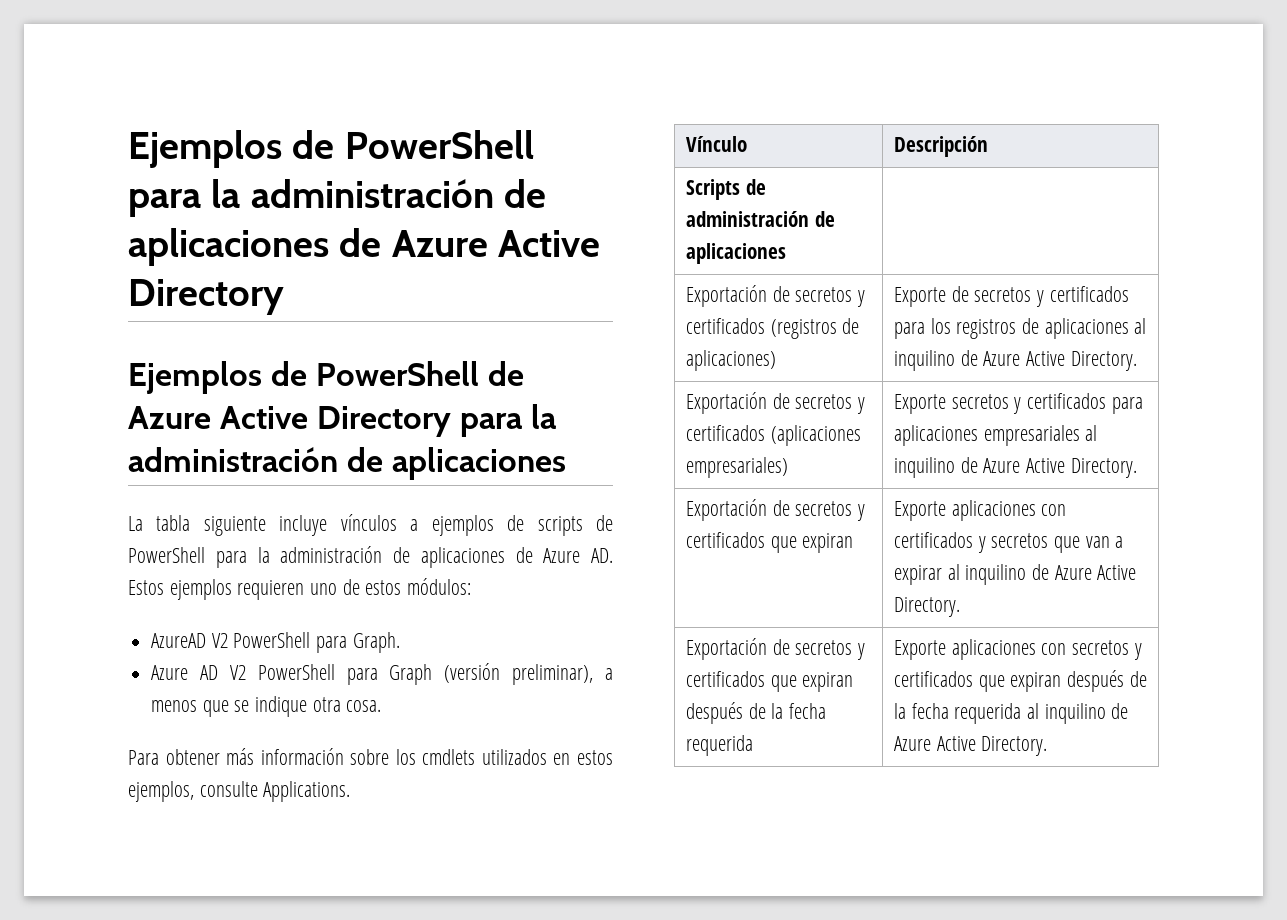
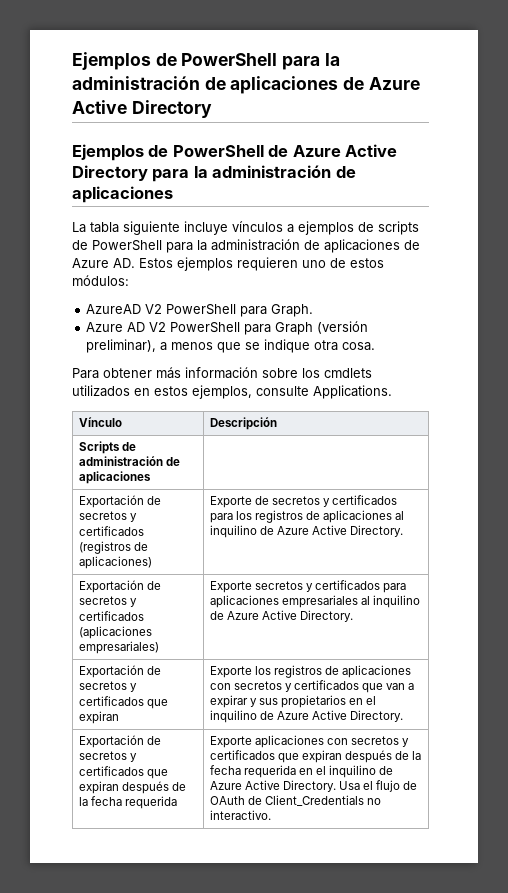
- Exportación de secretos y certificados que expiran | Exporte aplicaciones con certificados y secretos que van a expirar al inquilino de Azure Active Directory.
+ Exportación de secretos y certificados que expiran | Exporte los registros de aplicaciones con secretos y certificados que van a expirar y sus propietarios en el inquilino de Azure Active Directory.
- Exporte aplicaciones con secretos y certificados que expiran después de la fecha requerida al inquilino de Azure Active Directory.
+ Exporte aplicaciones con secretos y certificados que expiran después de la fecha requerida en el inquilino de Azure Active Directory. Usa el flujo de OAuth de Client_Credentials no interactivo.

